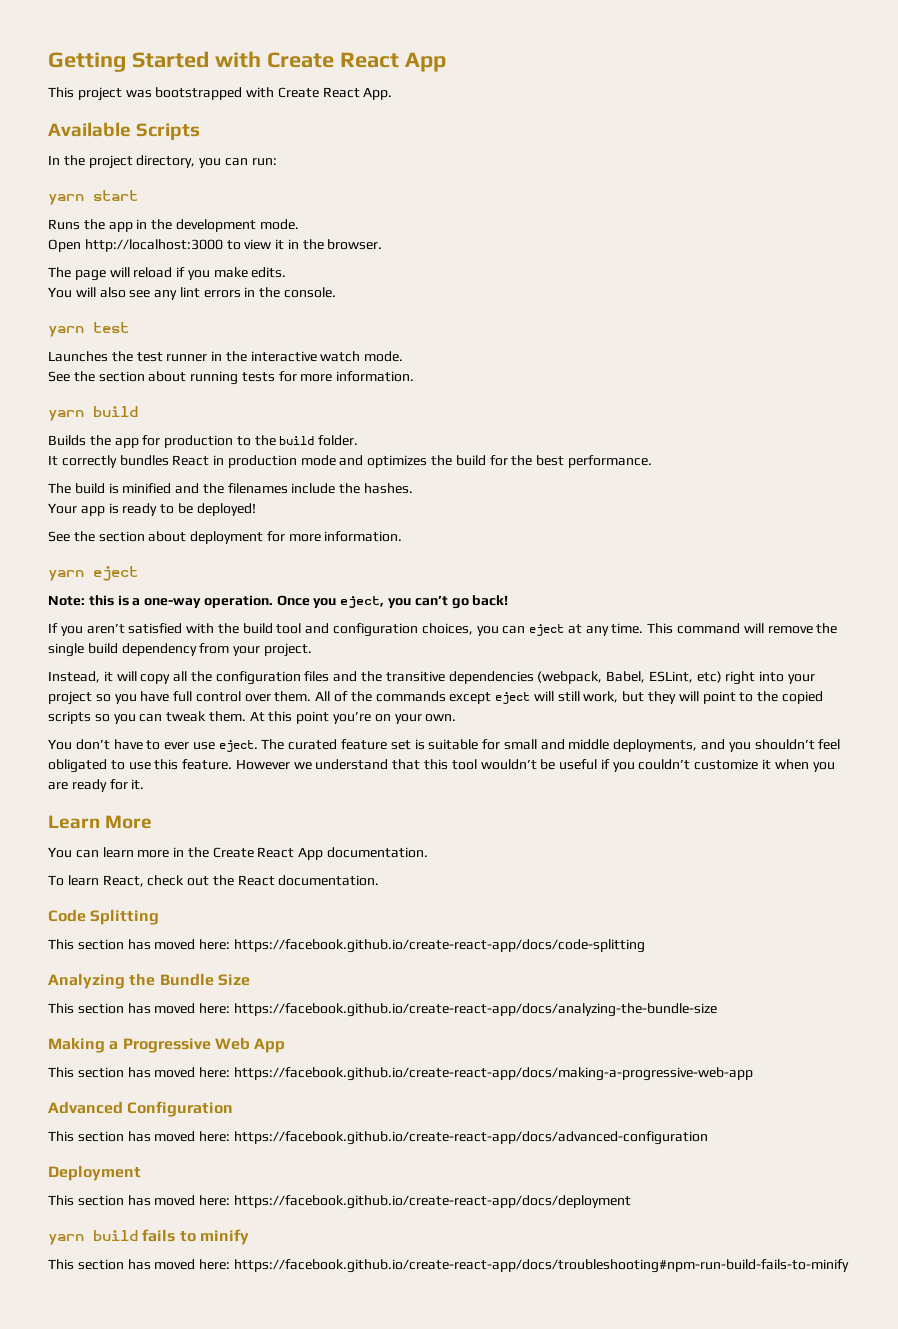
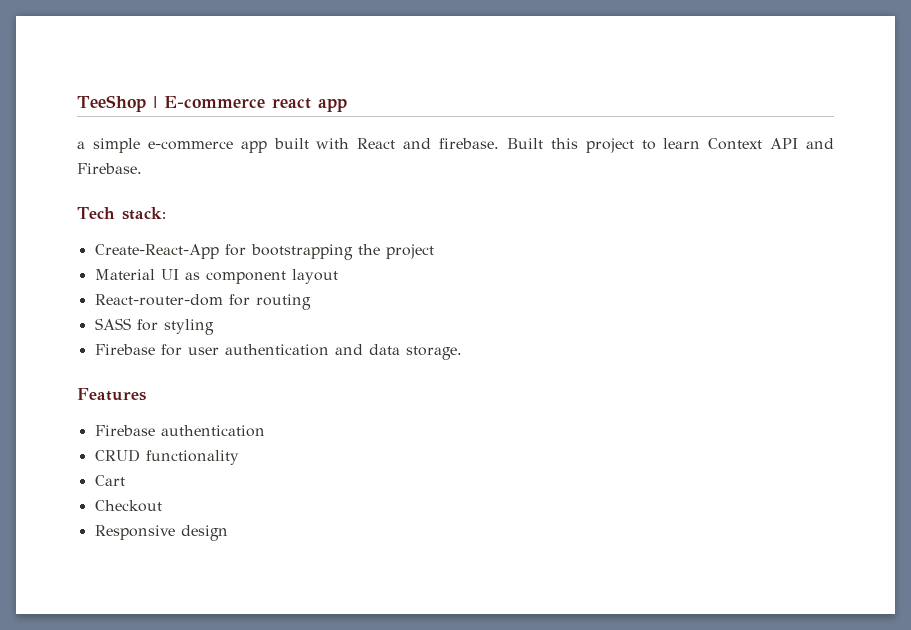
- Getting Started with Create React App
- This project was bootstrapped with Create React App.
- Available Scripts
- In the project directory, you can run:
- yarn start
- Runs the app in the development mode.
- Open http://localhost:3000 to view it in the browser.
- The page will reload if you make edits.
- You will also see any lint errors in the console.
- yarn test
- Launches the test runner in the interactive watch mode.
- See the section about running tests for more information.
- yarn build
- Builds the app for production to the build folder.
- It correctly bundles React in production mode and optimizes the build for the best performance.
- The build is minified and the filenames include the hashes.
- Your app is ready to be deployed!
- See the section about deployment for more information.
- yarn eject
- Note: this is a one-way operation. Once you eject, you can’t go back!
- If you aren’t satisfied with the build tool and configuration choices, you can eject at any time. This command will remove the single build dependency from your project.
- Instead, it will copy all the configuration files and the transitive dependencies (webpack, Babel, ESLint, etc) right into your project so you have full control over them. All of the commands except eject will still work, but they will point to the copied scripts so you can tweak them. At this point you’re on your own.
- You don’t have to ever use eject. The curated feature set is suitable for small and middle deployments, and you shouldn’t feel obligated to use this feature. However we understand that this tool wouldn’t be useful if you couldn’t customize it when you are ready for it.
- Learn More
- You can learn more in the Create React App documentation.
- To learn React, check out the React documentation.
- Code Splitting
- This section has moved here: https://facebook.github.io/create-react-app/docs/code-splitting
- Analyzing the Bundle Size
- This section has moved here: https://facebook.github.io/create-react-app/docs/analyzing-the-bundle-size
- Making a Progressive Web App
- This section has moved here: https://facebook.github.io/create-react-app/docs/making-a-progressive-web-app
- Advanced Configuration
- This section has moved here: https://facebook.github.io/create-react-app/docs/advanced-configuration
- Deployment
- This section has moved here: https://facebook.github.io/create-react-app/docs/deployment
- yarn build fails to minify
- This section has moved here: https://facebook.github.io/create-react-app/docs/troubleshooting#npm-run-build-fails-to-minify
+ TeeShop | E-commerce react app
+ a simple e-commerce app built with React and firebase. Built this project to learn Context API and Firebase.
+ Tech stack:
+ Create-React-App for bootstrapping the project
+ Material UI as component layout
+ React-router-dom for routing
+ SASS for styling
+ Firebase for user authentication and data storage.
+ Features
+ Firebase authentication
+ CRUD functionality
+ Cart
+ Checkout
+ Responsive design

